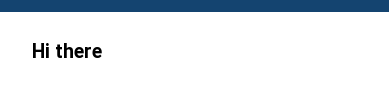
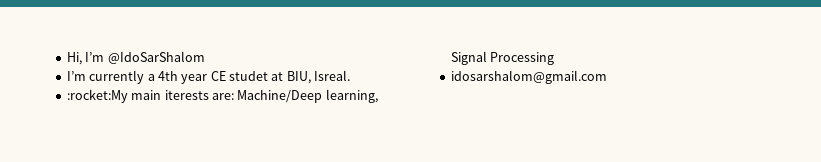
- Hi there
+ Hi, I’m @IdoSarShalom
+ I’m currently a 4th year CE studet at BIU, Isreal.
+ :rocket:My main iterests are: Machine/Deep learning, Signal Processing
+ idosarshalom@gmail.com

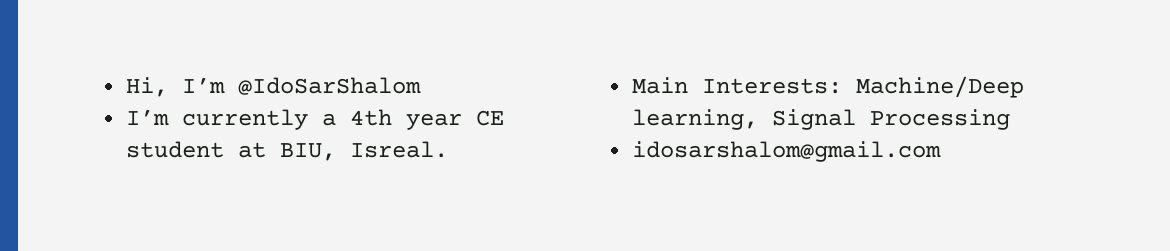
- I’m currently a 4th year CE studet at BIU, Isreal.
+ I’m currently a 4th year CE student at BIU, Isreal.
- :rocket:My main iterests are: Machine/Deep learning, Signal Processing
+ Main Interests: Machine/Deep learning, Signal Processing

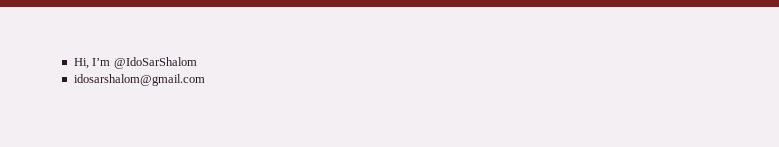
- I’m currently a 4th year CE student at BIU, Isreal.
- Main Interests: Machine/Deep learning, Signal Processing

